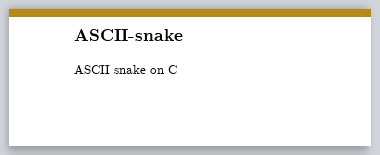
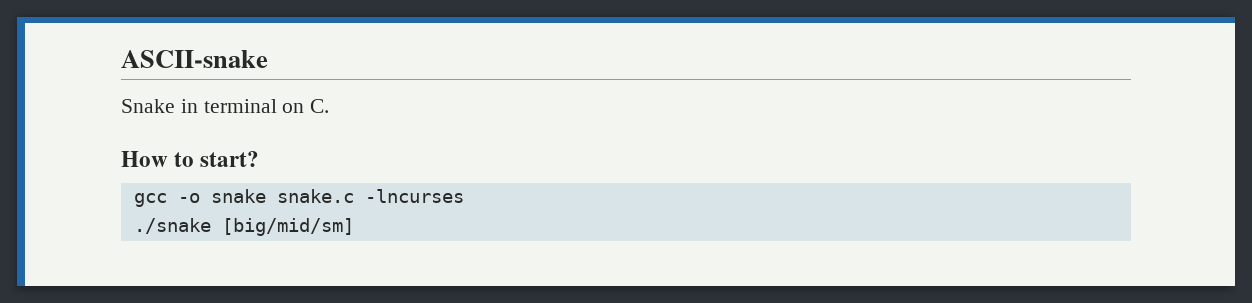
- ASCII snake on C
+ Snake in terminal on C.
+ How to start?
+ gcc -o snake snake.c -lncurses
+ ./snake [big/mid/sm]

